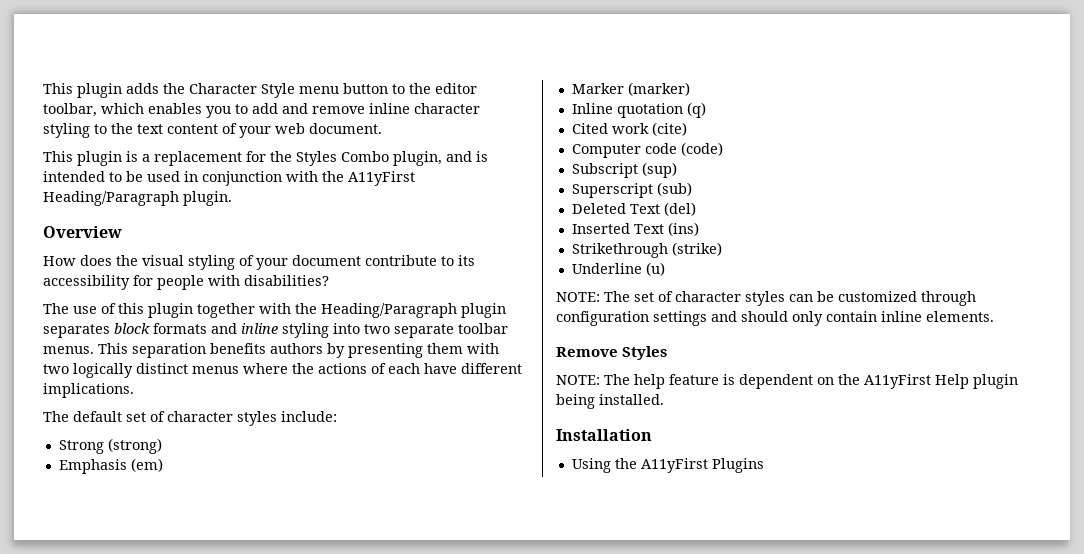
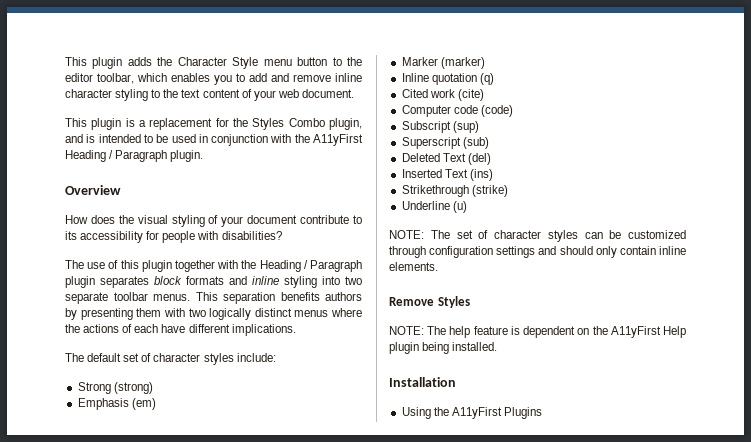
- This plugin is a replacement for the Styles Combo plugin, and is intended to be used in conjunction with the A11yFirst Heading/Paragraph plugin.
+ This plugin is a replacement for the Styles Combo plugin, and is intended to be used in conjunction with the A11yFirst Heading / Paragraph plugin.
- The use of this plugin together with the Heading/Paragraph plugin separates block formats and inline styling into two separate toolbar menus.
+ The use of this plugin together with the Heading / Paragraph plugin separates block formats and inline styling into two separate toolbar menus.

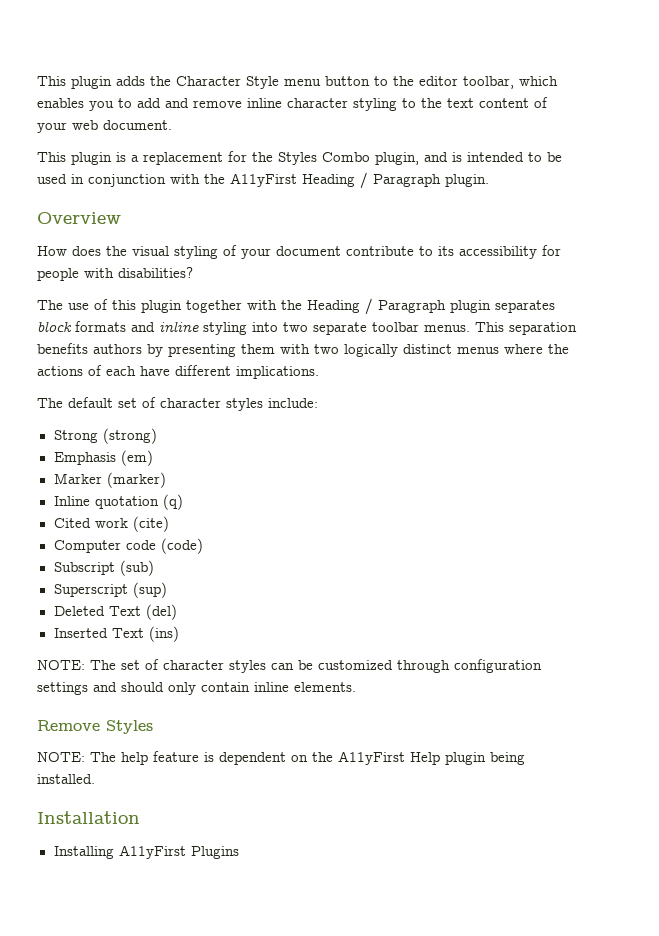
- Subscript (sup)
+ Subscript (sub)
- Superscript (sub)
+ Superscript (sup)
- Strikethrough (strike)
- Underline (u)
- Using the A11yFirst Plugins
+ Installing A11yFirst Plugins

